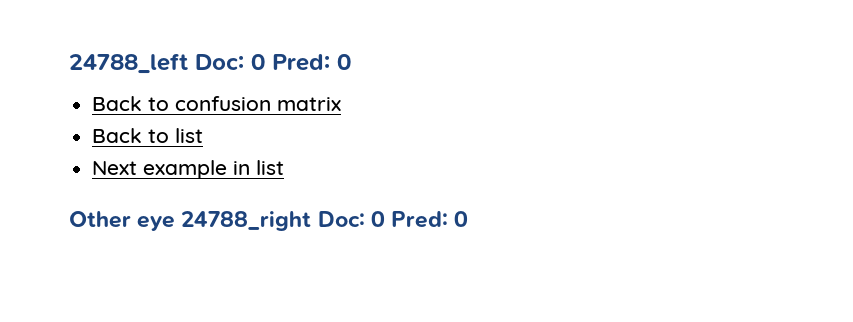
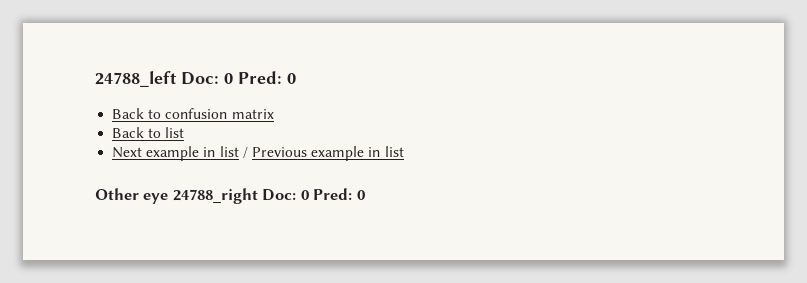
- Next example in list
+ Next example in list / Previous example in list

